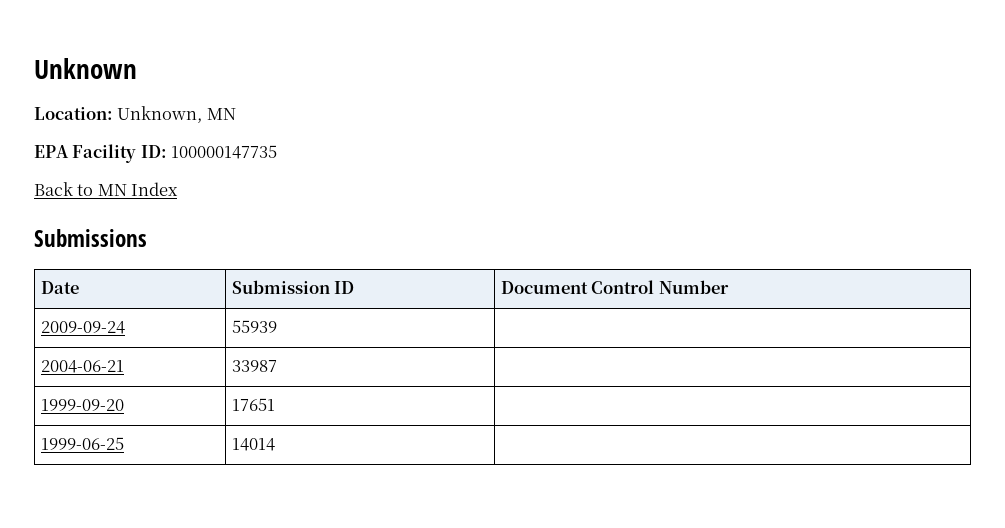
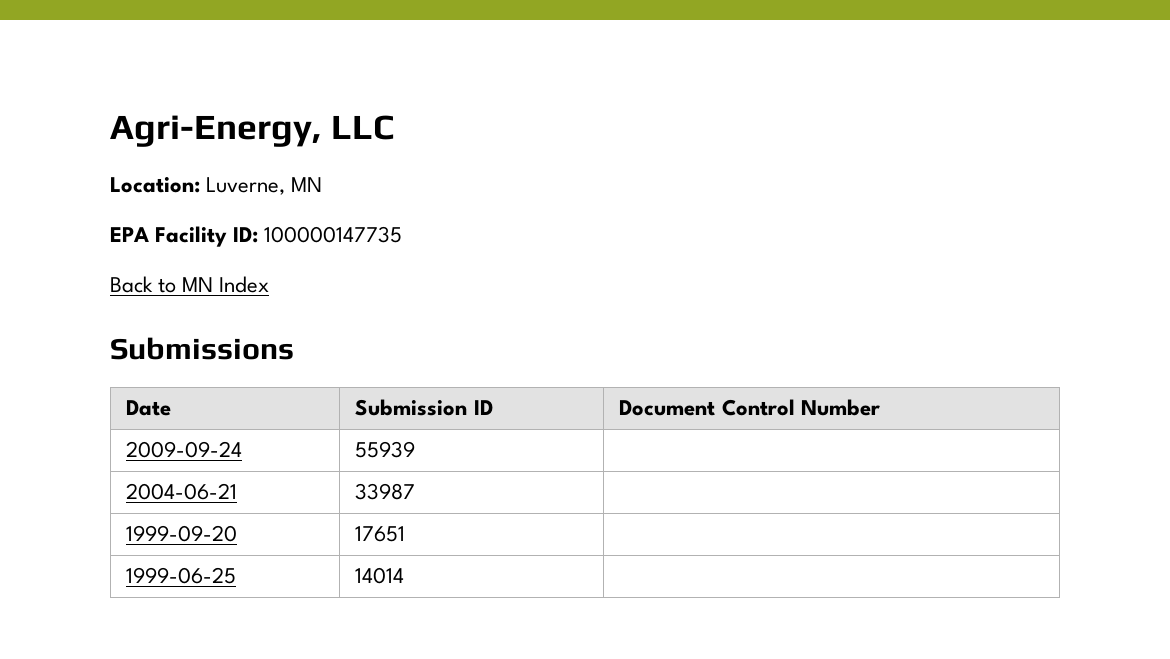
- Unknown
+ Agri-Energy, LLC
- Location: Unknown, MN
+ Location: Luverne, MN

